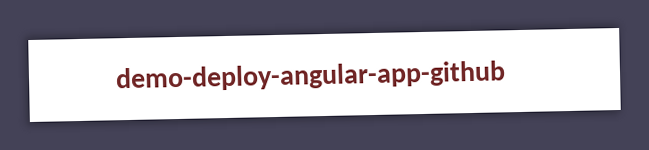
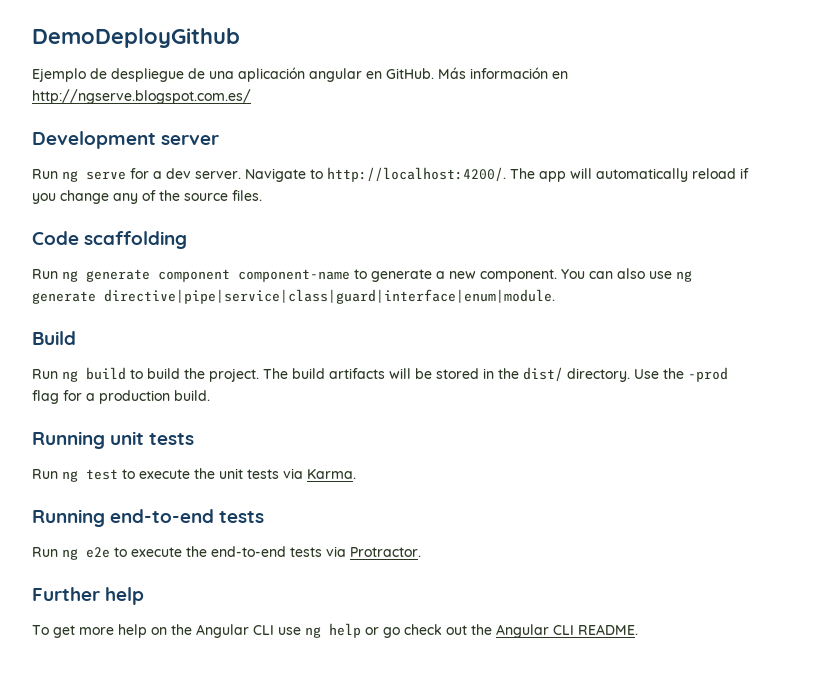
- demo-deploy-angular-app-github
+ DemoDeployGithub
+ Ejemplo de despliegue de una aplicación angular en GitHub. Más información en http://ngserve.blogspot.com.es/
+ Development server
+ Run ng serve for a dev server. Navigate to http://localhost:4200/. The app will automatically reload if you change any of the source files.
+ Code scaffolding
+ Run ng generate component component-name to generate a new component. You can also use ng generate directive|pipe|service|class|guard|interface|enum|module.
+ Build
+ Run ng build to build the project. The build artifacts will be stored in the dist/ directory. Use the -prod flag for a production build.
+ Running unit tests
+ Run ng test to execute the unit tests via Karma.
+ Running end-to-end tests
+ Run ng e2e to execute the end-to-end tests via Protractor.
+ Further help
+ To get more help on the Angular CLI use ng help or go check out the Angular CLI README.

